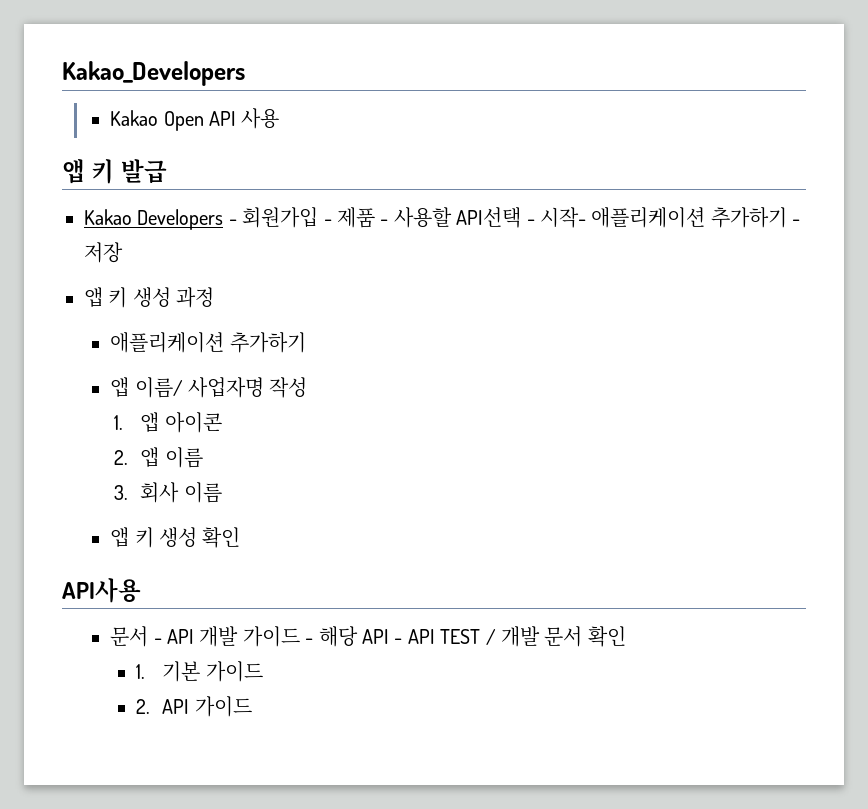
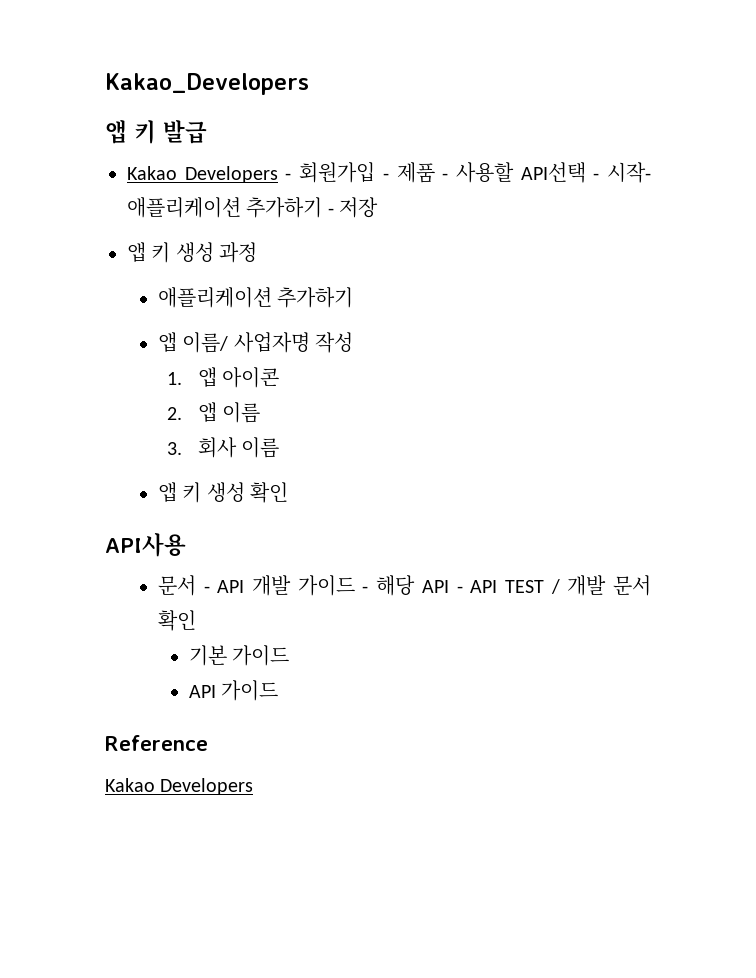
- Kakao Open API 사용
- 1. 기본 가이드
+ 기본 가이드
- 2. API 가이드
+ API 가이드
+ Reference
+ Kakao Developers

